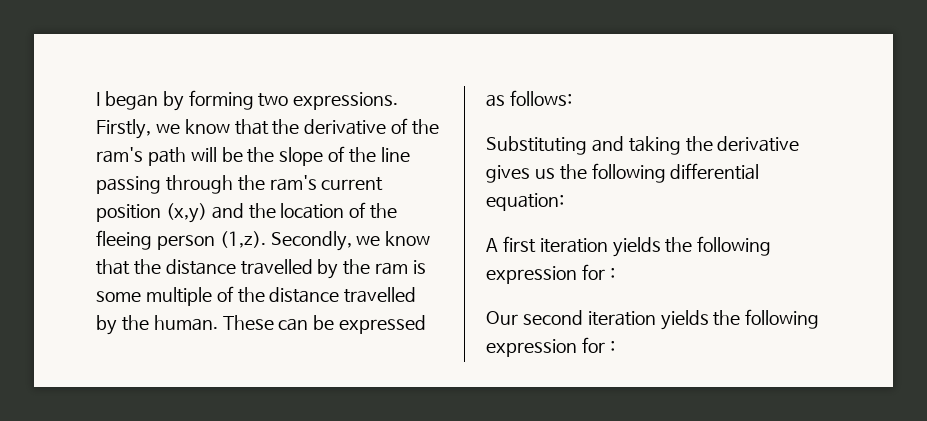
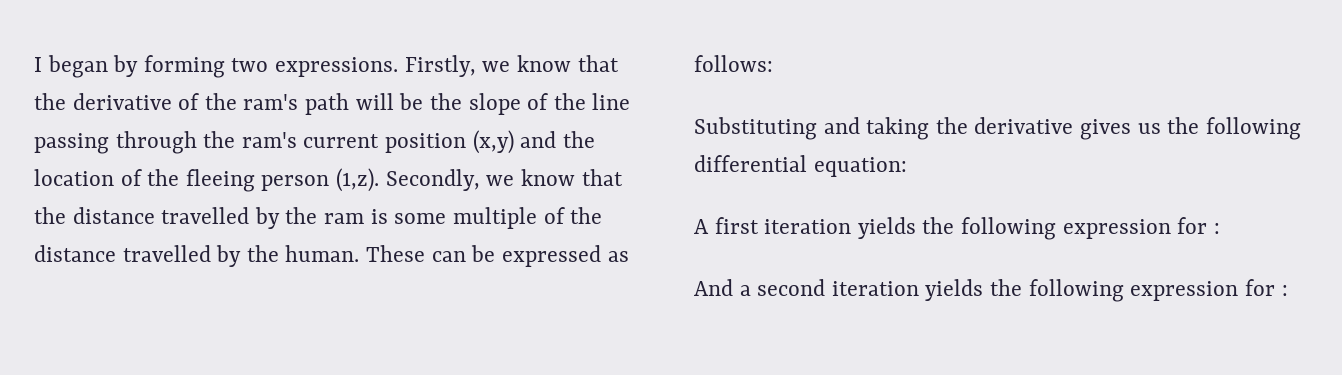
- Our second iteration yields the following expression for :
+ And a second iteration yields the following expression for :

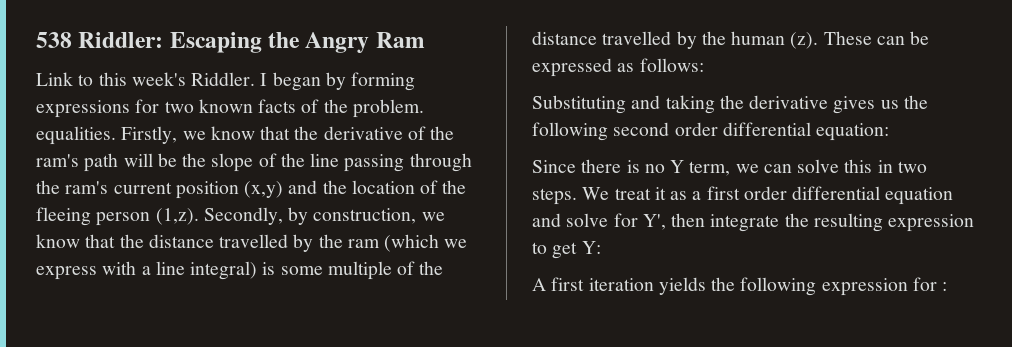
- I began by forming two expressions.
+ 538 Riddler: Escaping the Angry Ram
+ Link to this week's Riddler. I began by forming expressions for two known facts of the problem. equalities.
- Secondly, we know that the distance travelled by the ram is some multiple of the distance travelled by the human.
+ Secondly, by construction, we know that the distance travelled by the ram (which we express with a line integral) is some multiple of the distance travelled by the human (z).
- Substituting and taking the derivative gives us the following differential equation:
+ Substituting and taking the derivative gives us the following second order differential equation:
+ Since there is no Y term, we can solve this in two steps. We treat it as a first order differential equation and solve for Y', then integrate the resulting expression to get Y:
- And a second iteration yields the following expression for :

